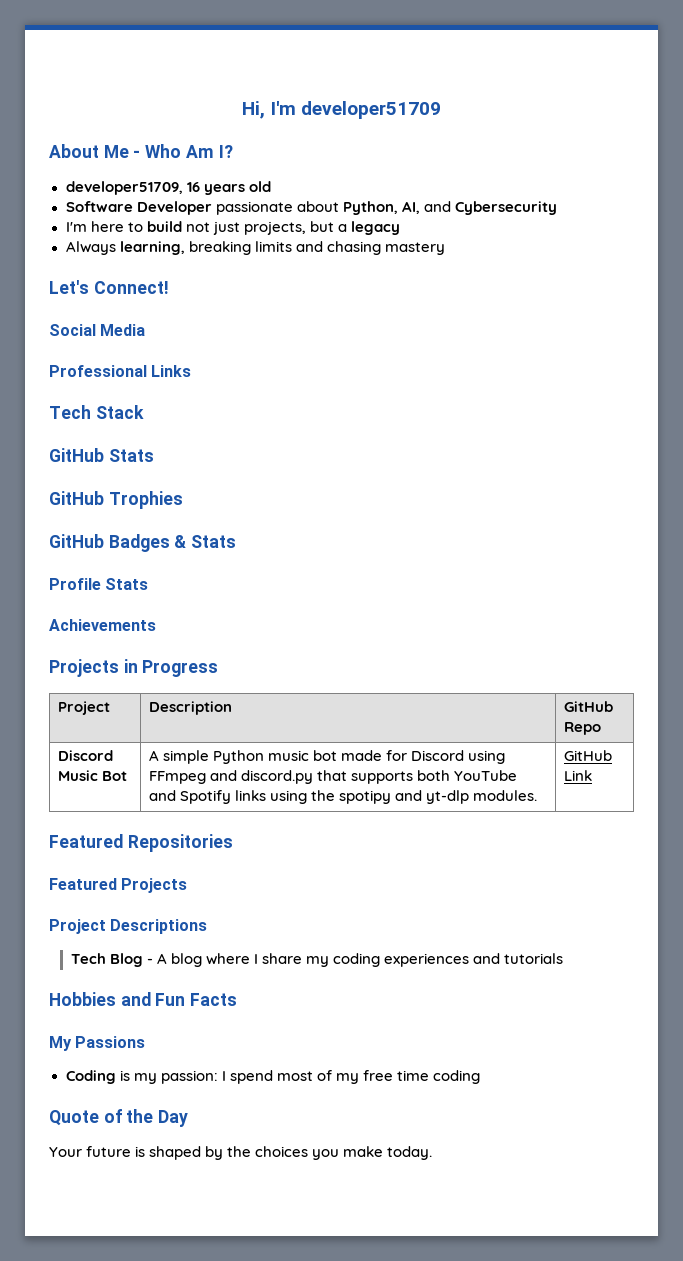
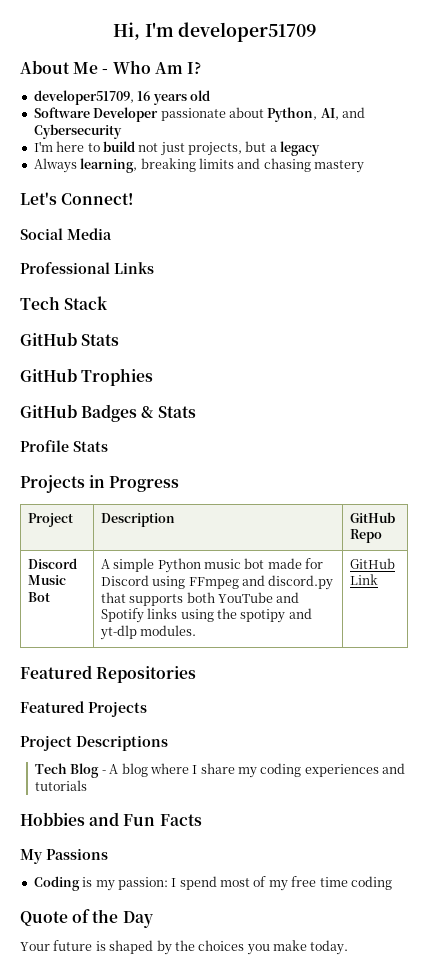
- Achievements

